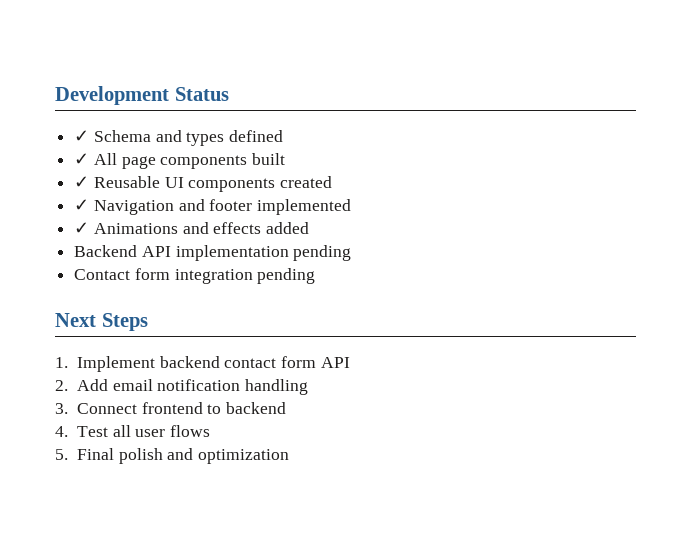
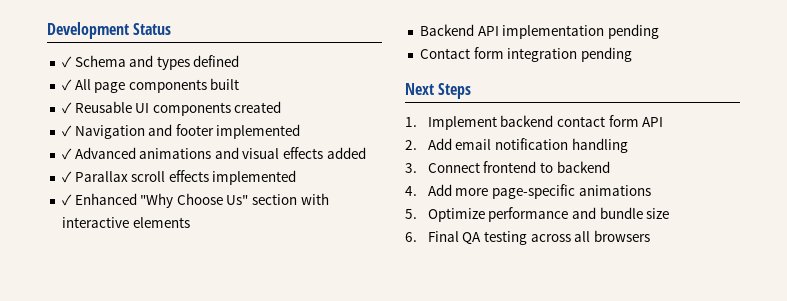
- ✓ Animations and effects added
+ ✓ Advanced animations and visual effects added
+ ✓ Parallax scroll effects implemented
+ ✓ Enhanced "Why Choose Us" section with interactive elements
- 4. Test all user flows
- 5. Final polish and optimization
+ 4. Add more page-specific animations
+ 5. Optimize performance and bundle size
+ 6. Final QA testing across all browsers

